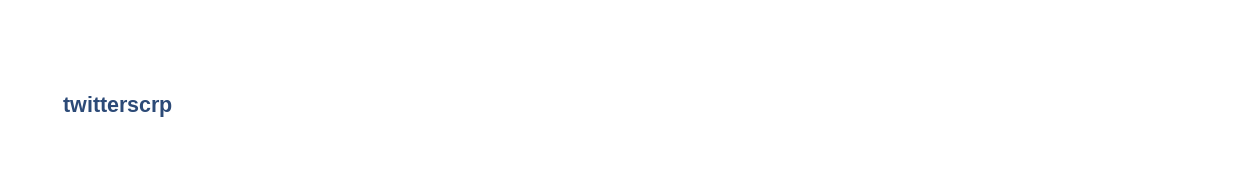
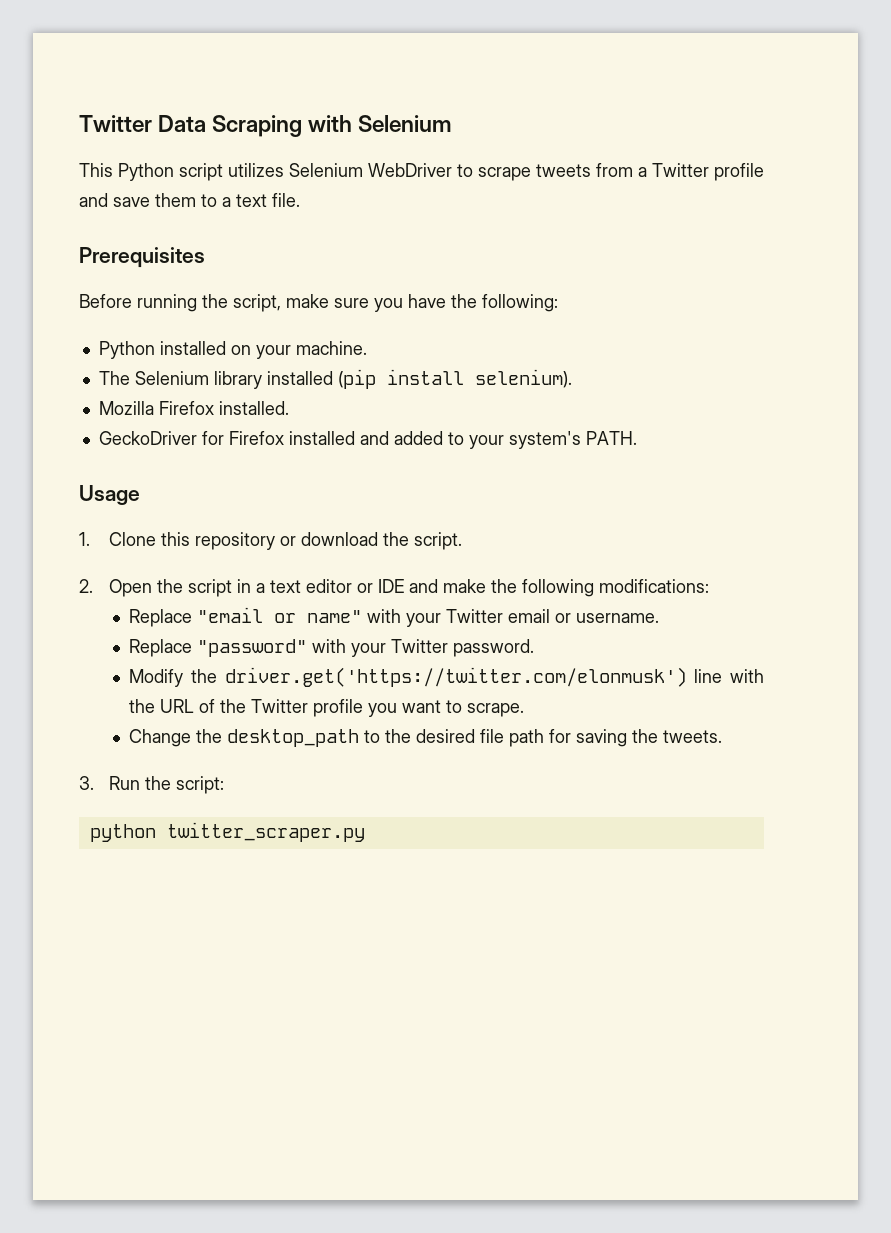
- twitterscrp
+ Twitter Data Scraping with Selenium
+ This Python script utilizes Selenium WebDriver to scrape tweets from a Twitter profile and save them to a text file.
+ Prerequisites
+ Before running the script, make sure you have the following:
+ Python installed on your machine.
+ The Selenium library installed (pip install selenium).
+ Mozilla Firefox installed.
+ GeckoDriver for Firefox installed and added to your system's PATH.
+ Usage
+ 1. Clone this repository or download the script.
+ 2. Open the script in a text editor or IDE and make the following modifications:
+ Replace "email or name" with your Twitter email or username.
+ Replace "password" with your Twitter password.
+ Modify the driver.get('https://twitter.com/elonmusk') line with the URL of the Twitter profile you want to scrape.
+ Change the desktop_path to the desired file path for saving the tweets.
+ 3. Run the script:
+ python twitter_scraper.py

